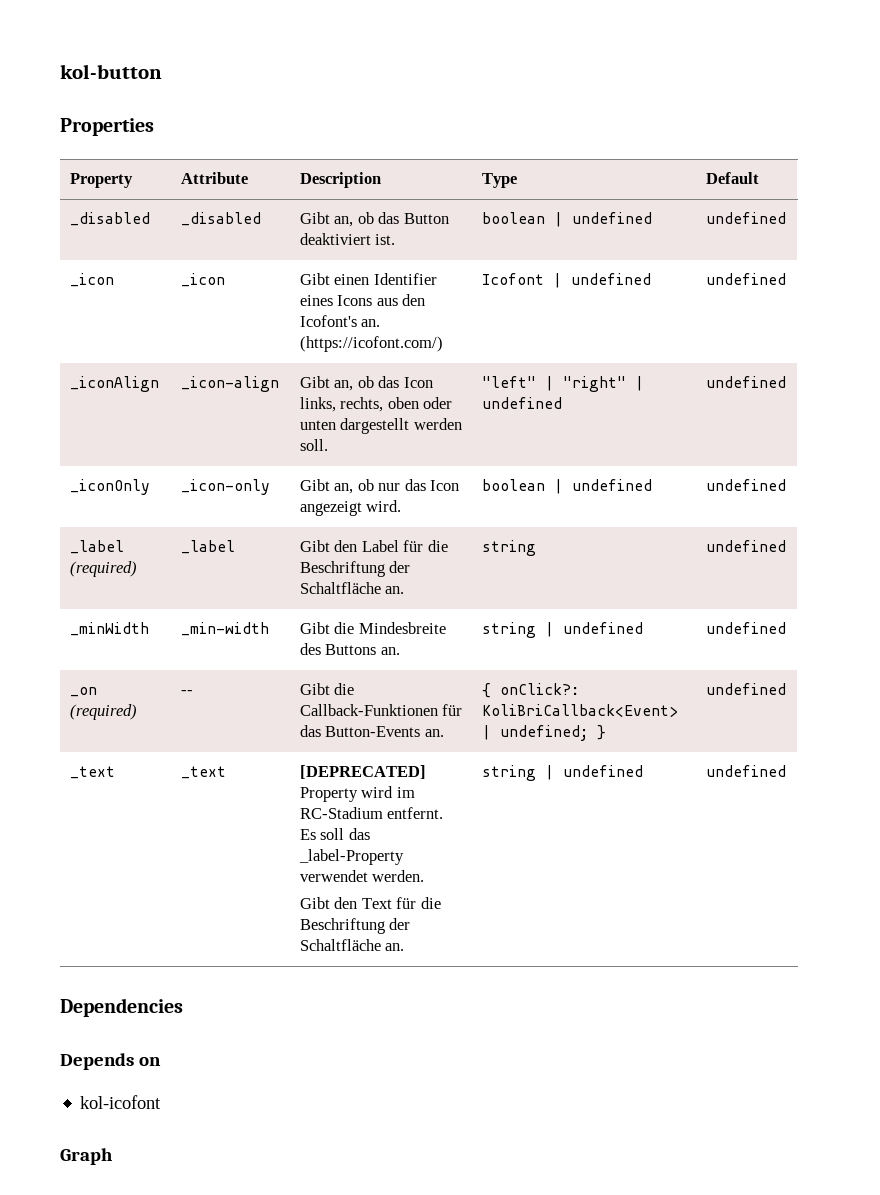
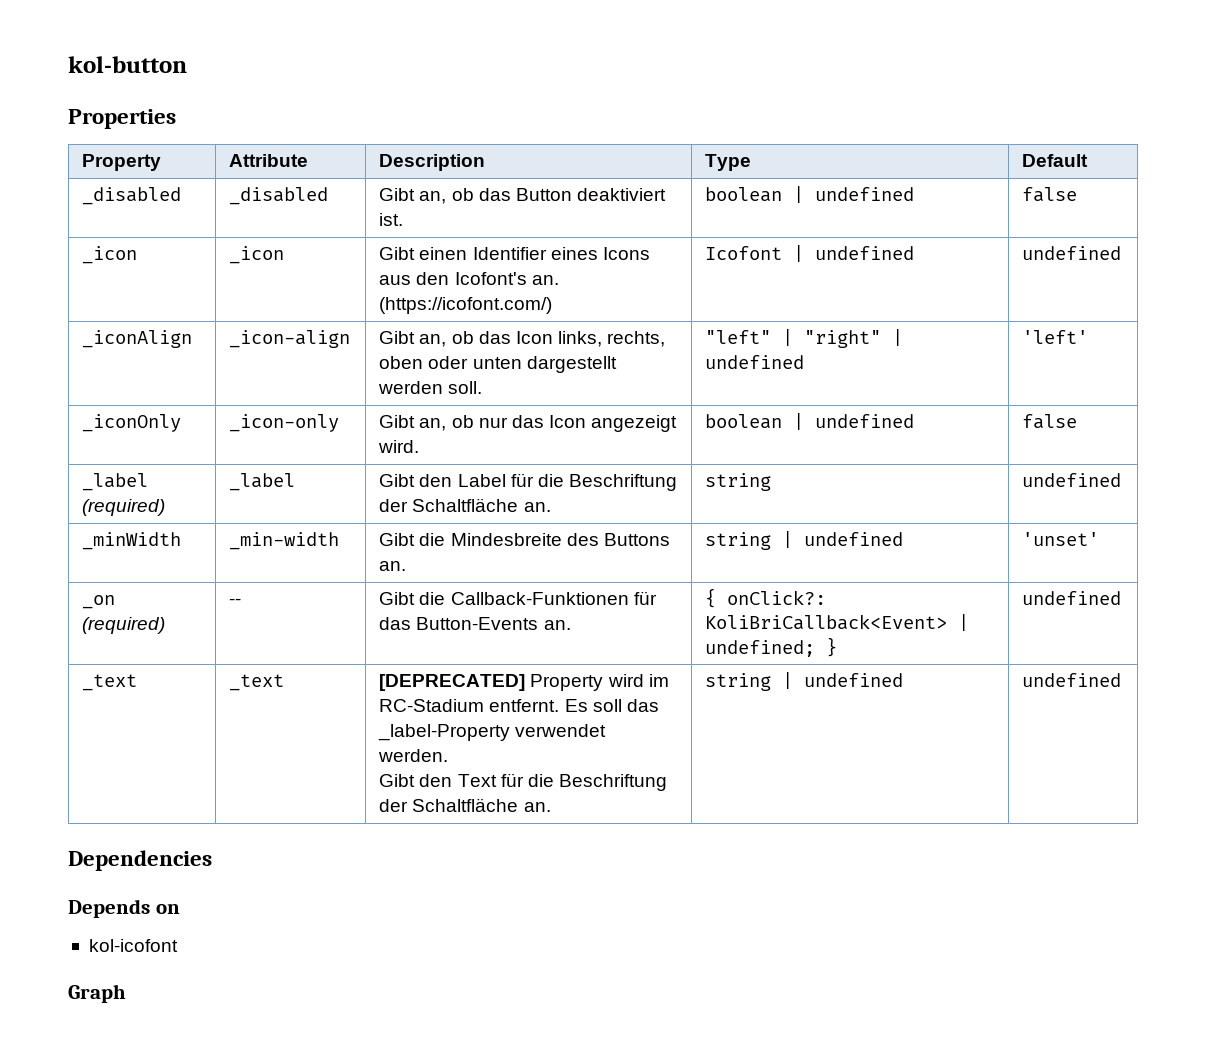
- _disabled | _disabled | Gibt an, ob das Button deaktiviert ist. | boolean | undefined | undefined
+ _disabled | _disabled | Gibt an, ob das Button deaktiviert ist. | boolean | undefined | false
- _iconAlign | _icon-align | Gibt an, ob das Icon links, rechts, oben oder unten dargestellt werden soll. | "left" | "right" | undefined | undefined
+ _iconAlign | _icon-align | Gibt an, ob das Icon links, rechts, oben oder unten dargestellt werden soll. | "left" | "right" | undefined | 'left'
- _iconOnly | _icon-only | Gibt an, ob nur das Icon angezeigt wird. | boolean | undefined | undefined
+ _iconOnly | _icon-only | Gibt an, ob nur das Icon angezeigt wird. | boolean | undefined | false
- _minWidth | _min-width | Gibt die Mindesbreite des Buttons an. | string | undefined | undefined
+ _minWidth | _min-width | Gibt die Mindesbreite des Buttons an. | string | undefined | 'unset'

